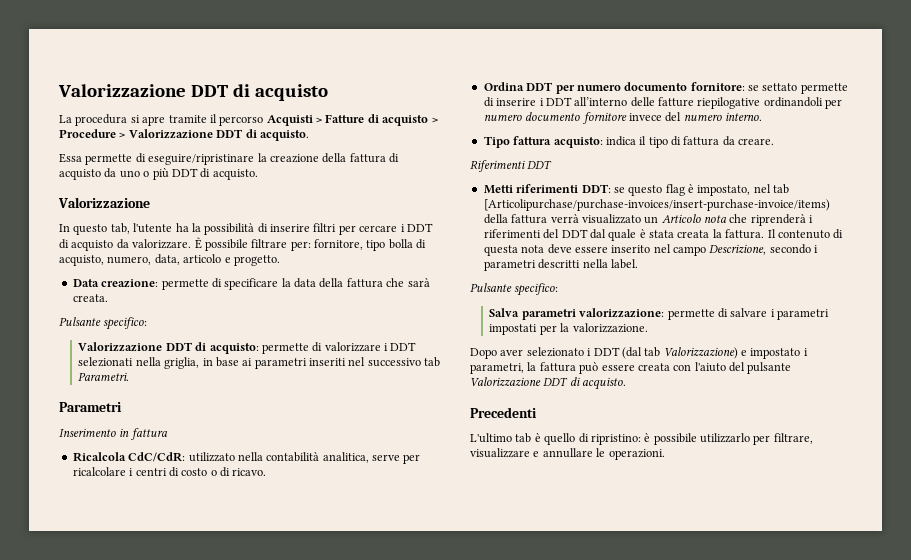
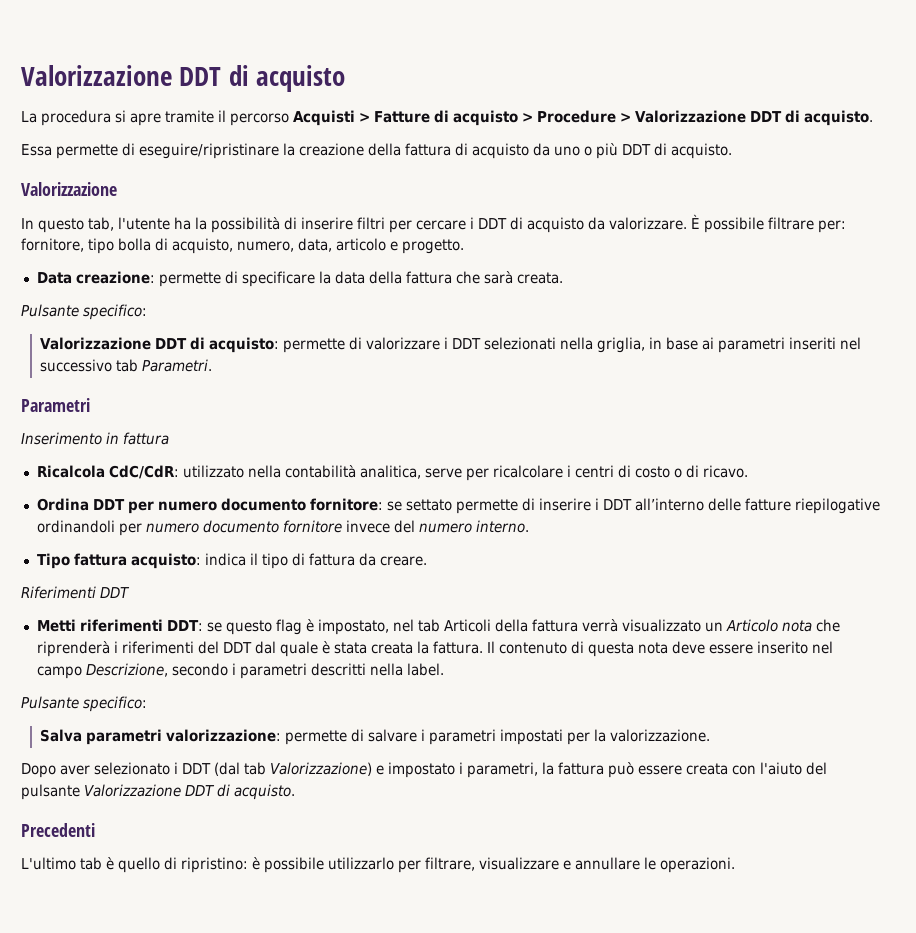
- Metti riferimenti DDT: se questo flag è impostato, nel tab [Articolipurchase/purchase-invoices/insert-purchase-invoice/items) della fattura verrà visualizzato un Articolo nota che riprenderà i riferimenti del DDT dal quale è stata creata la fattura.
+ Metti riferimenti DDT: se questo flag è impostato, nel tab Articoli della fattura verrà visualizzato un Articolo nota che riprenderà i riferimenti del DDT dal quale è stata creata la fattura.

